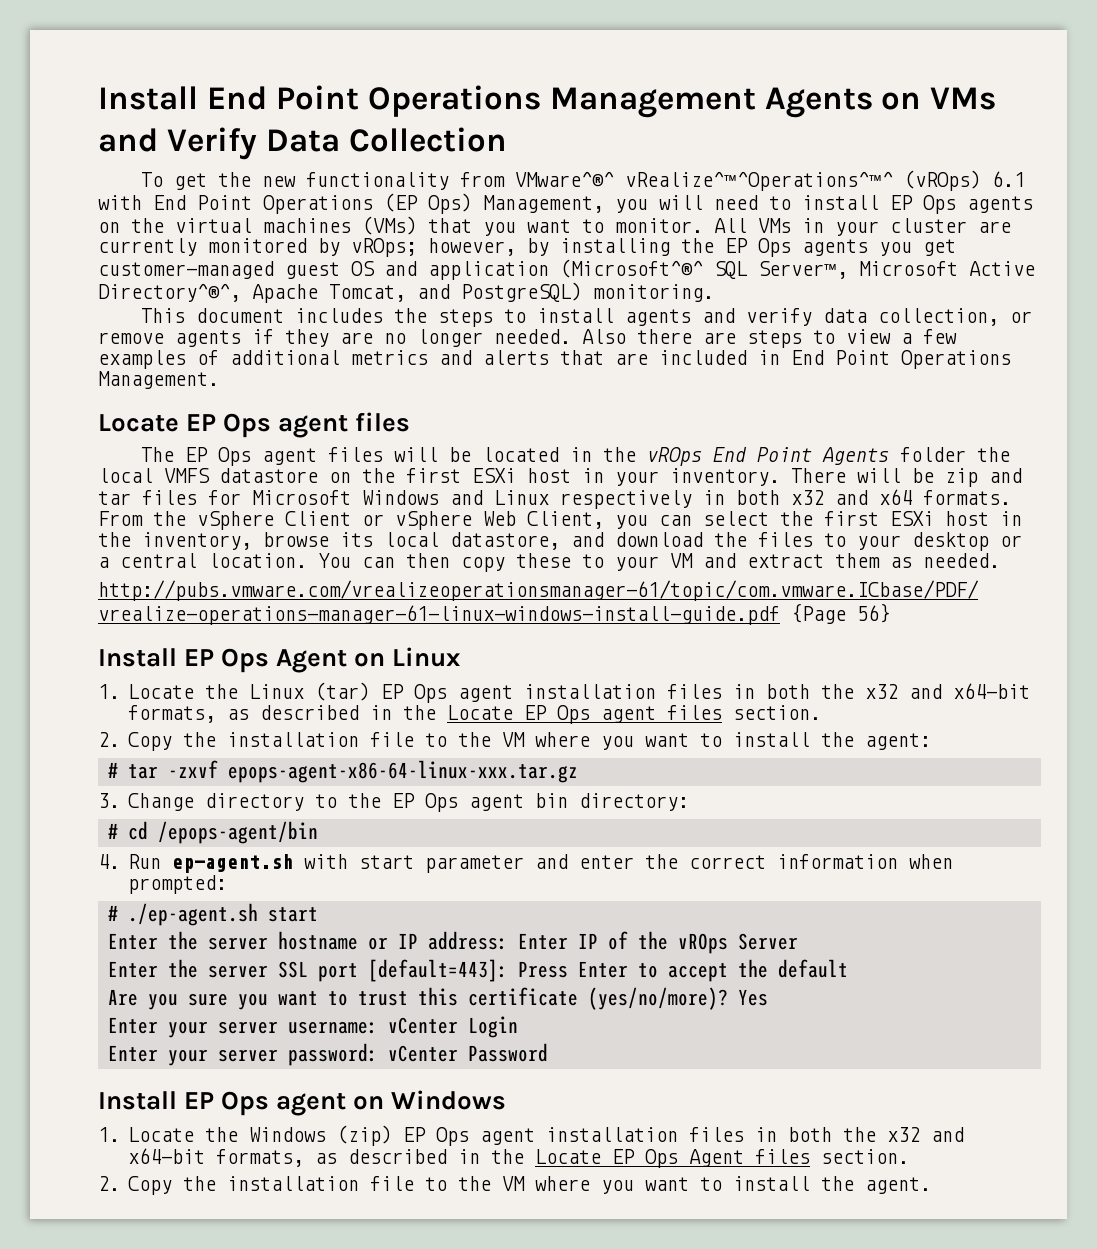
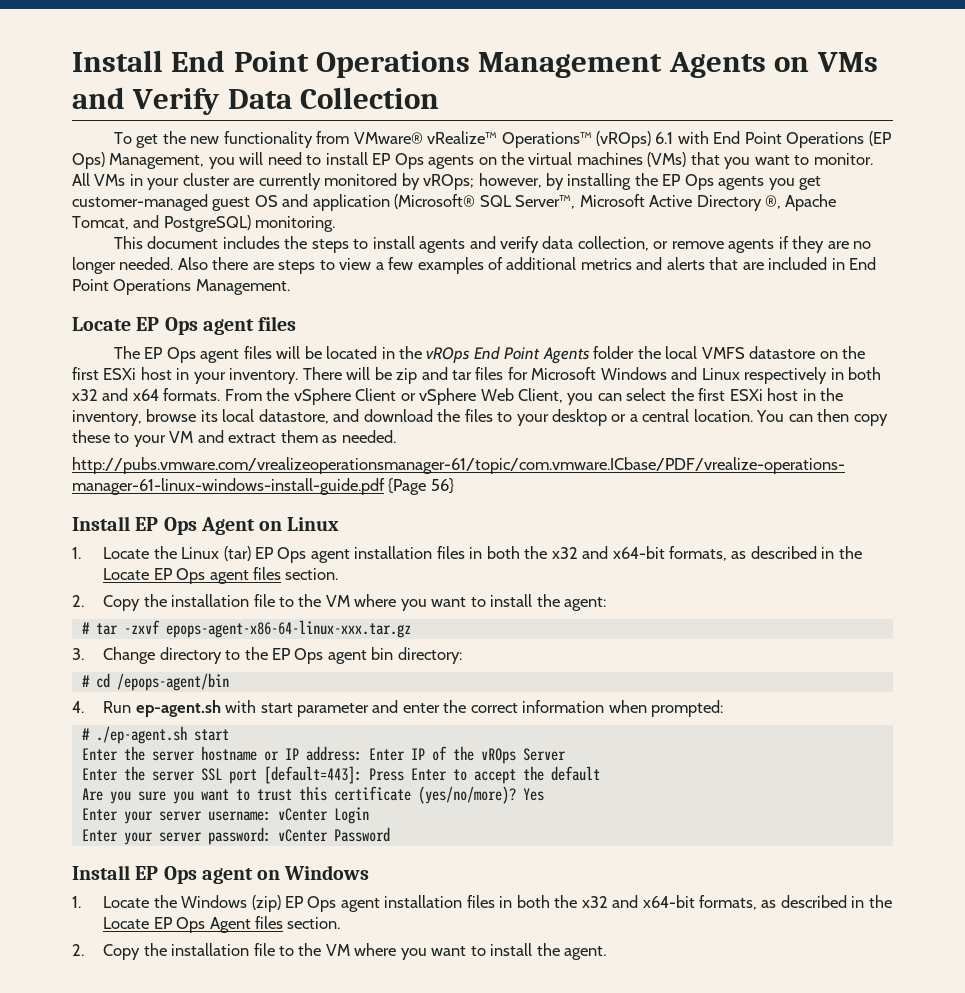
- To get the new functionality from VMware^®^ vRealize^™^Operations^™^ (vROps) 6.1 with End Point Operations (EP Ops) Management, you will need to install EP Ops agents on the virtual machines (VMs) that you want to monitor.
+ To get the new functionality from VMware® vRealize™ Operations™ (vROps) 6.1 with End Point Operations (EP Ops) Management, you will need to install EP Ops agents on the virtual machines (VMs) that you want to monitor.
- All VMs in your cluster are currently monitored by vROps; however, by installing the EP Ops agents you get customer-managed guest OS and application (Microsoft^®^ SQL Server™, Microsoft Active Directory^®^, Apache Tomcat, and PostgreSQL) monitoring.
+ All VMs in your cluster are currently monitored by vROps; however, by installing the EP Ops agents you get customer-managed guest OS and application (Microsoft® SQL Server™, Microsoft Active Directory ®, Apache Tomcat, and PostgreSQL) monitoring.

